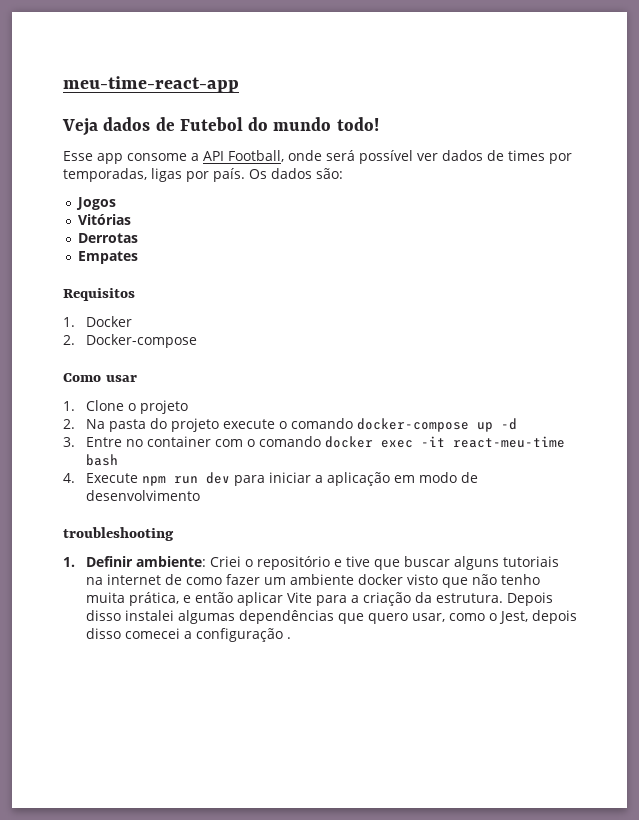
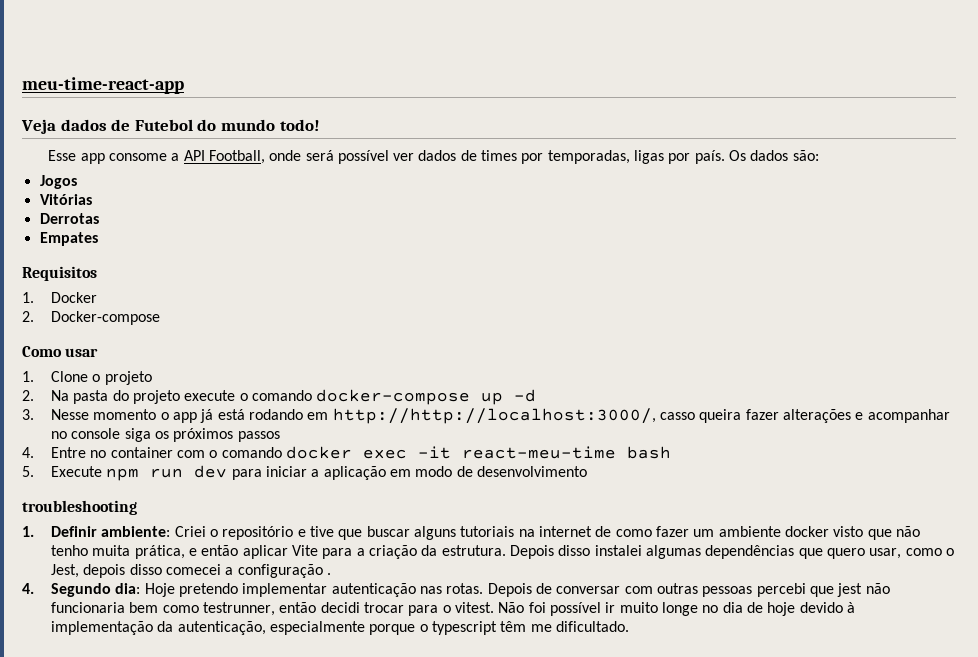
- 3. Entre no container com o comando docker exec -it react-meu-time bash
+ 3. Nesse momento o app já está rodando em http://http://localhost:3000/, casso queira fazer alterações e acompanhar no console siga os próximos passos
+ 4. Entre no container com o comando docker exec -it react-meu-time bash
- 4. Execute npm run dev para iniciar a aplicação em modo de desenvolvimento
+ 5. Execute npm run dev para iniciar a aplicação em modo de desenvolvimento
+ 4. Segundo dia: Hoje pretendo implementar autenticação nas rotas. Depois de conversar com outras pessoas percebi que jest não funcionaria bem como testrunner, então decidi trocar para o vitest. Não foi possível ir muito longe no dia de hoje devido à implementação da autenticação, especialmente porque o typescript têm me dificultado.

